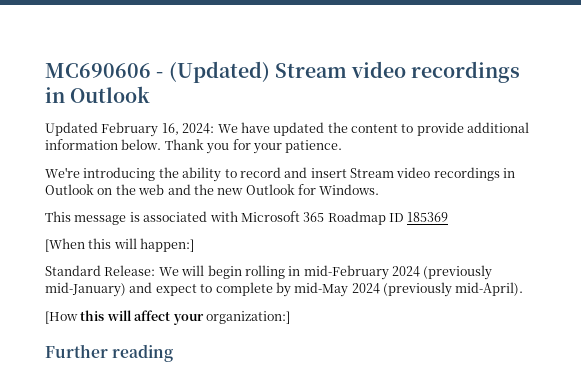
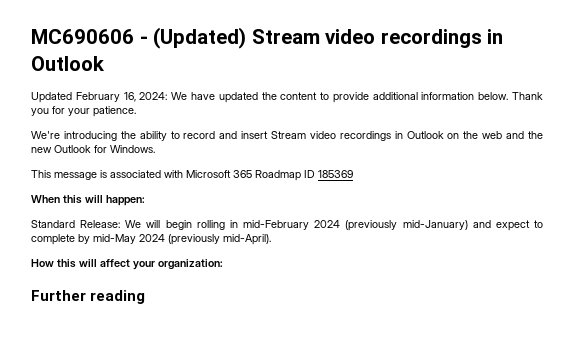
- [When this will happen:]
+ When this will happen:
- [How this will affect your organization:]
+ How this will affect your organization:

